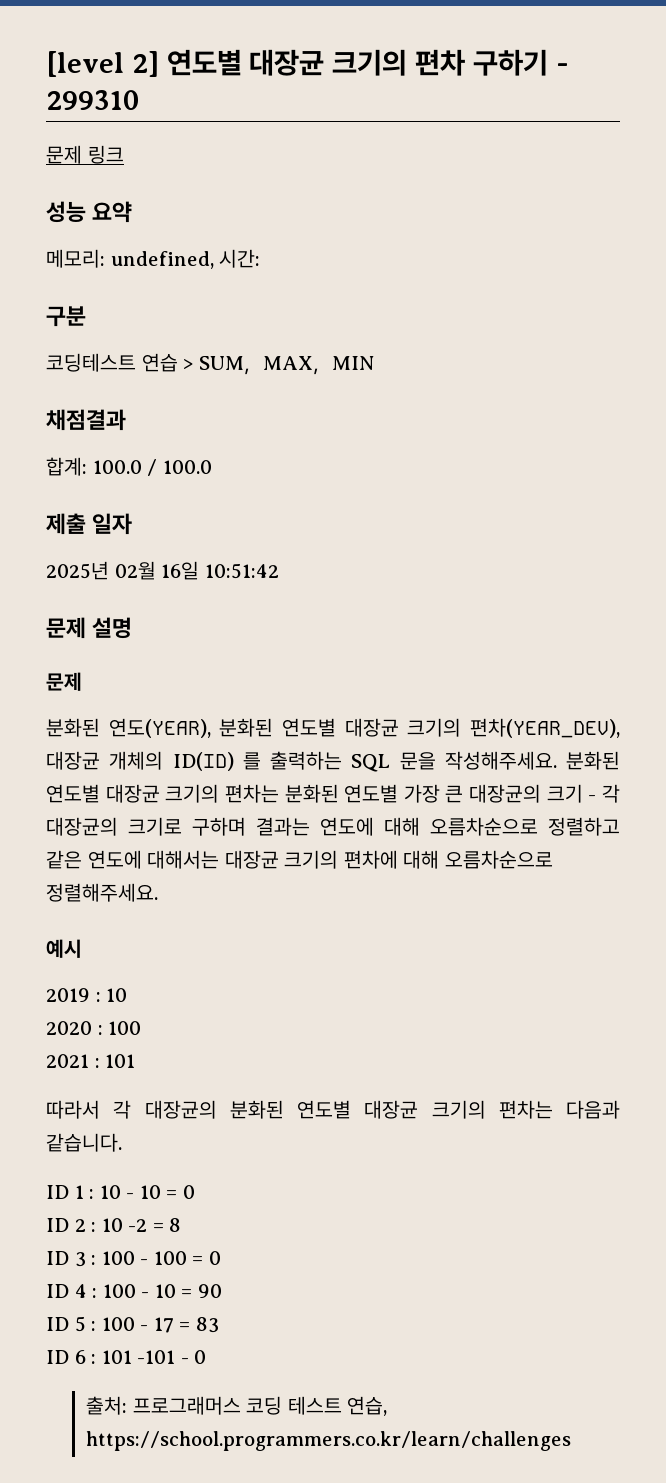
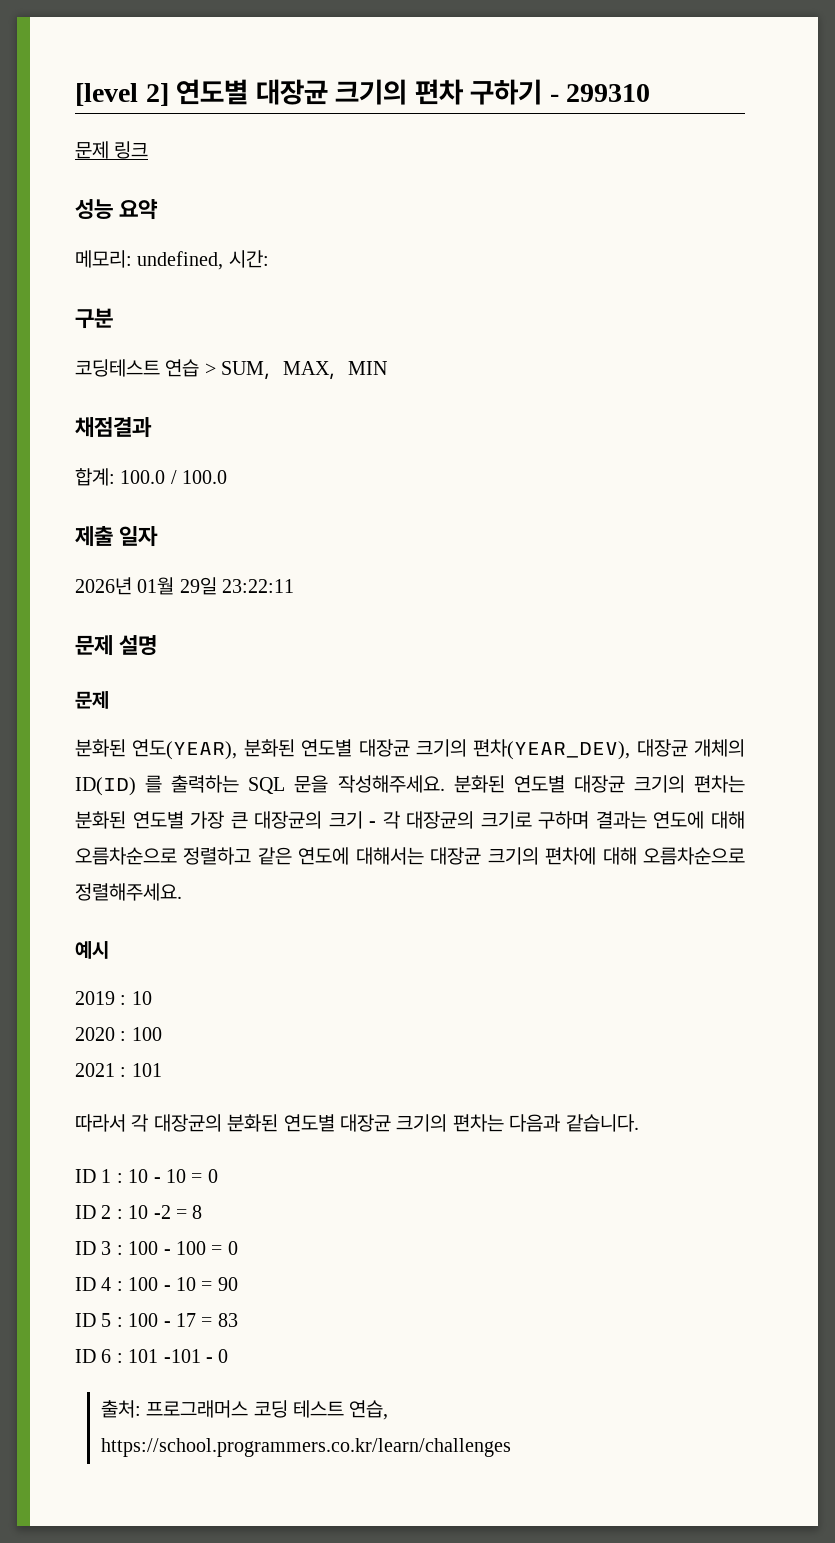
- 2025년 02월 16일 10:51:42
+ 2026년 01월 29일 23:22:11

